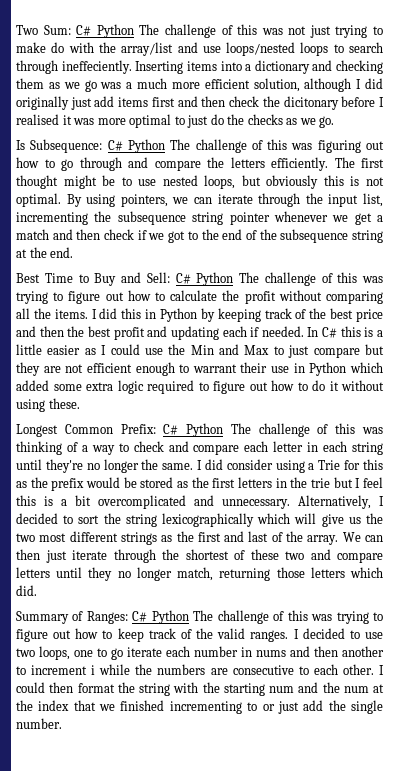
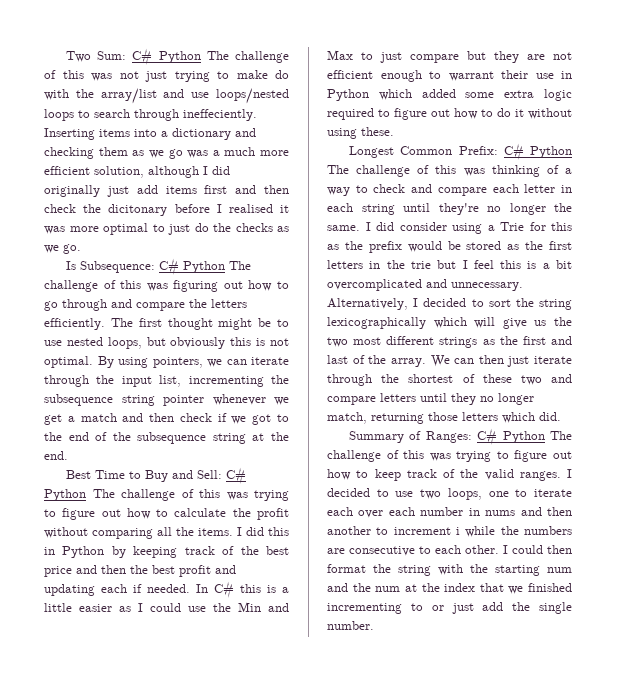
- I decided to use two loops, one to go iterate each number in nums and then another to increment i while the numbers are consecutive to each other.
+ I decided to use two loops, one to iterate each over each number in nums and then another to increment i while the numbers are consecutive to each other.

